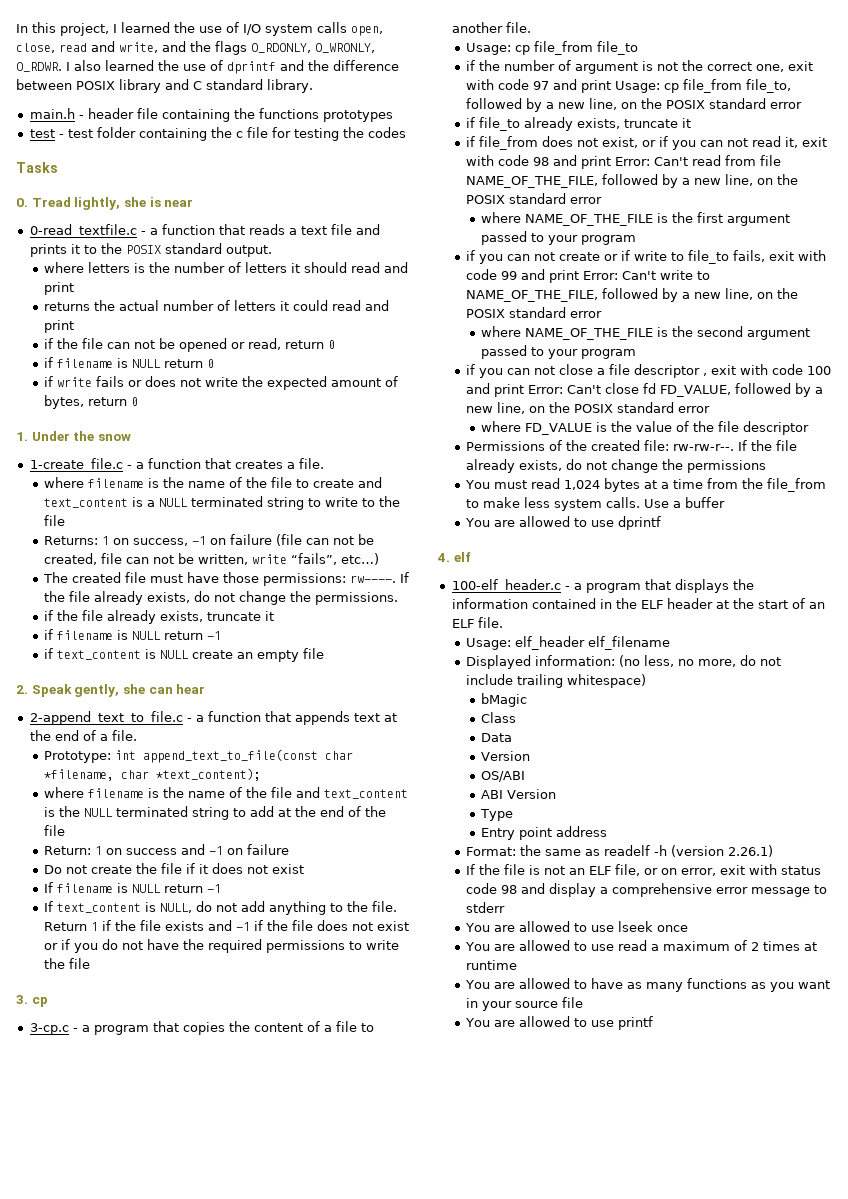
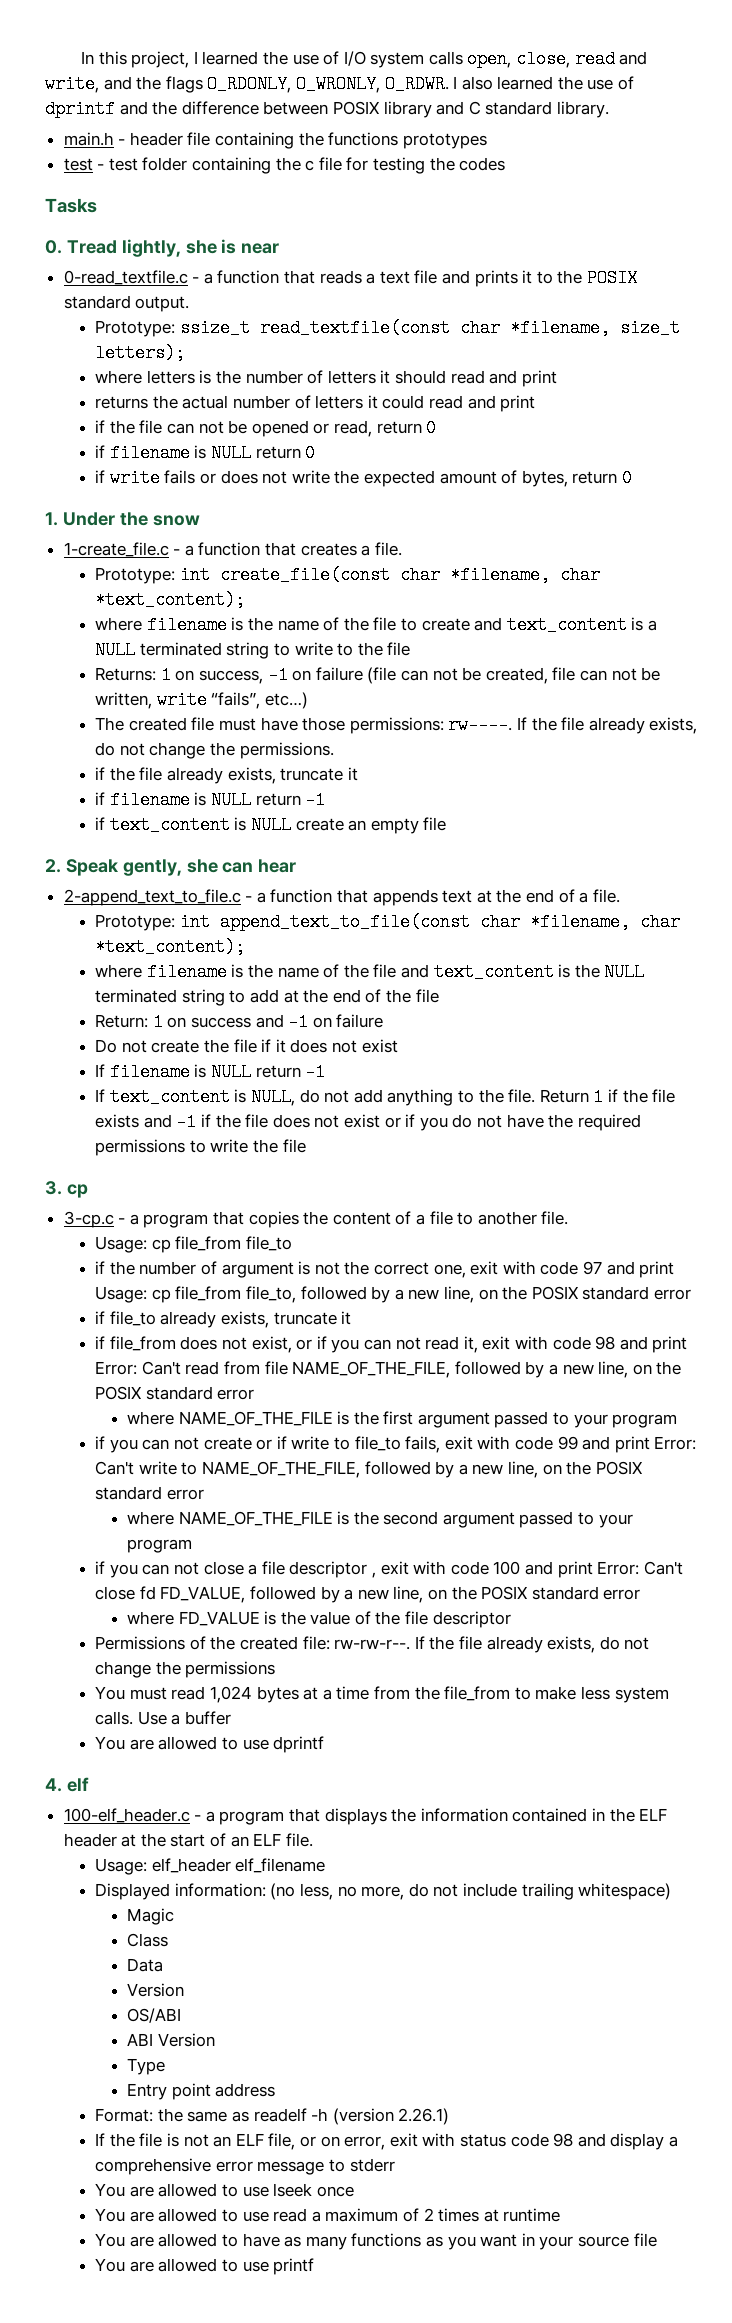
+ Prototype: ssize_t read_textfile(const char *filename, size_t letters);
+ Prototype: int create_file(const char *filename, char *text_content);
- bMagic
+ Magic

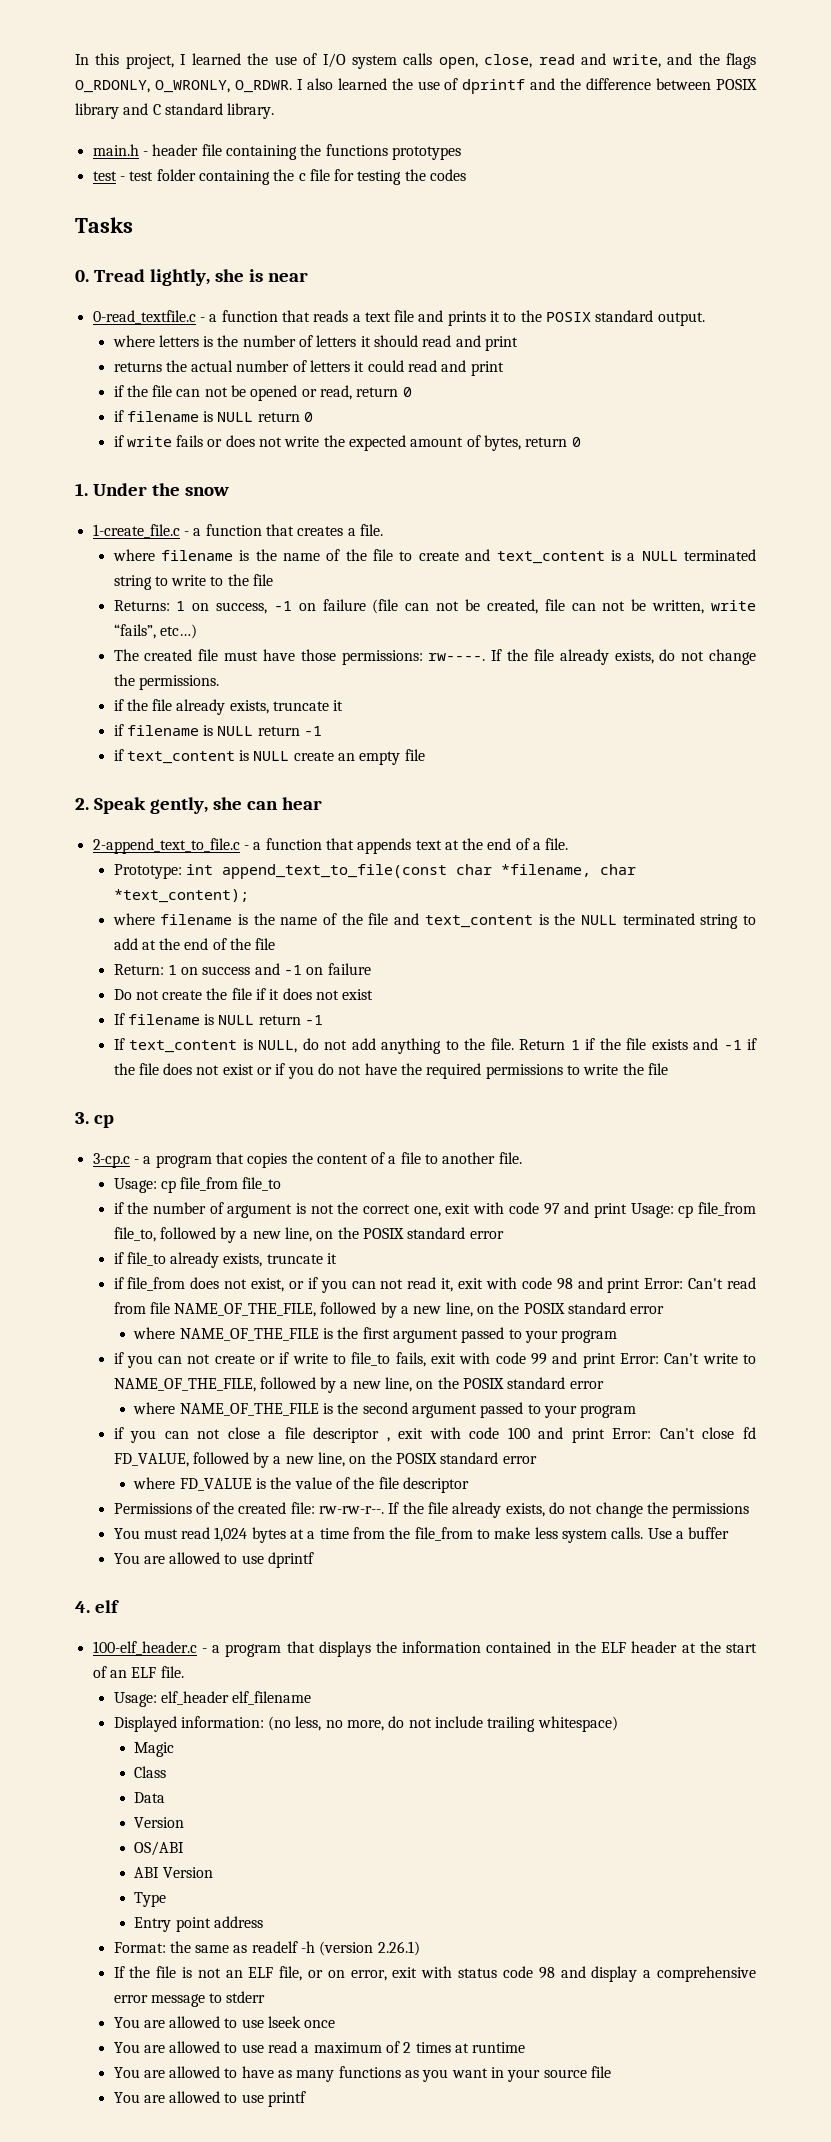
- Prototype: ssize_t read_textfile(const char *filename, size_t letters);
- Prototype: int create_file(const char *filename, char *text_content);

